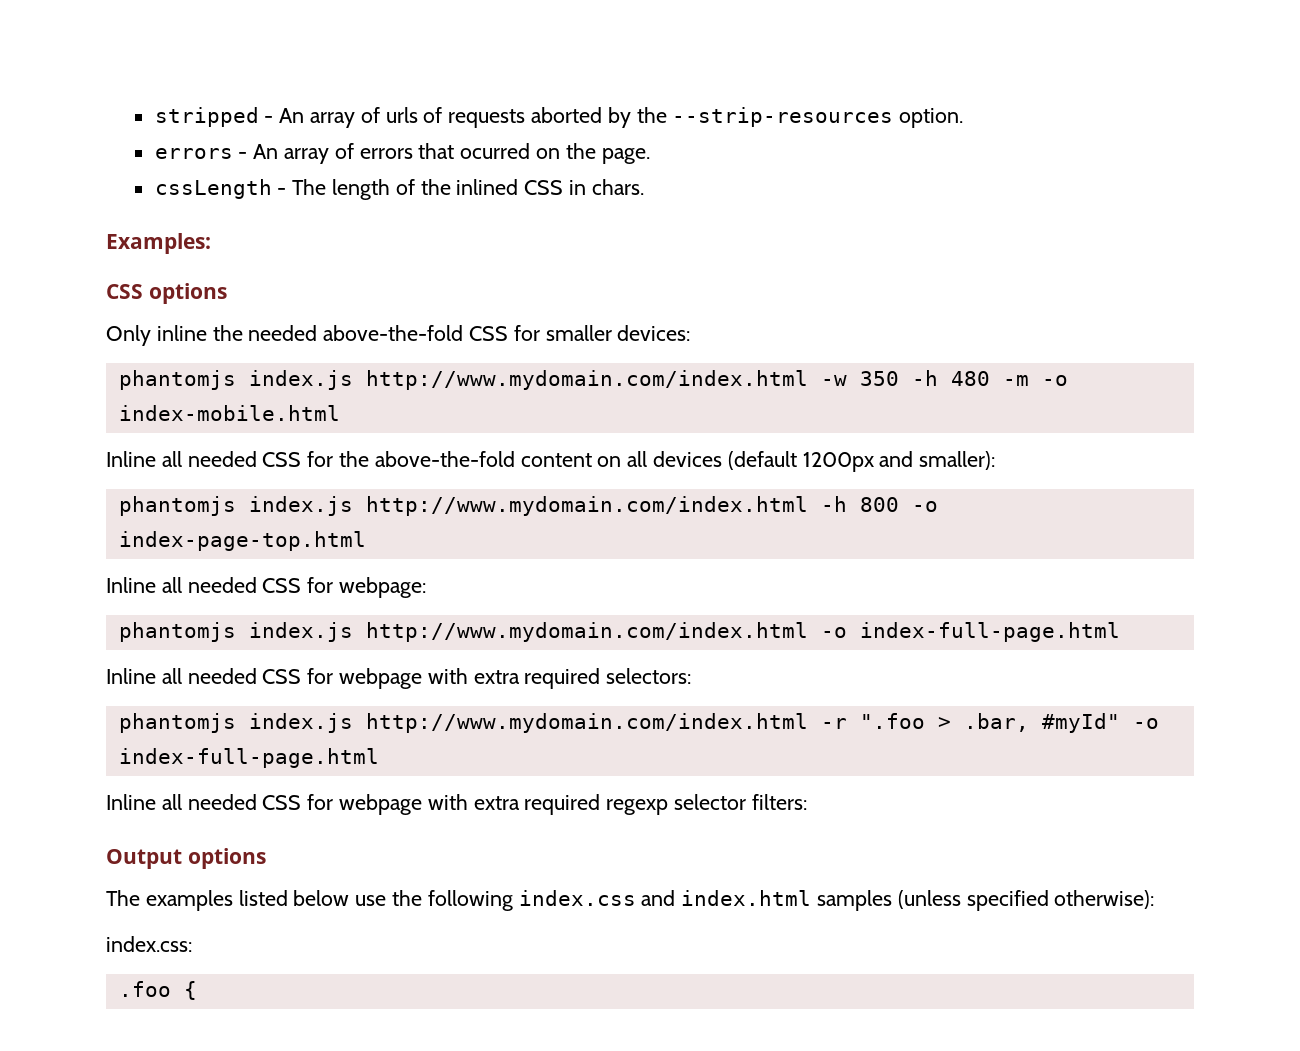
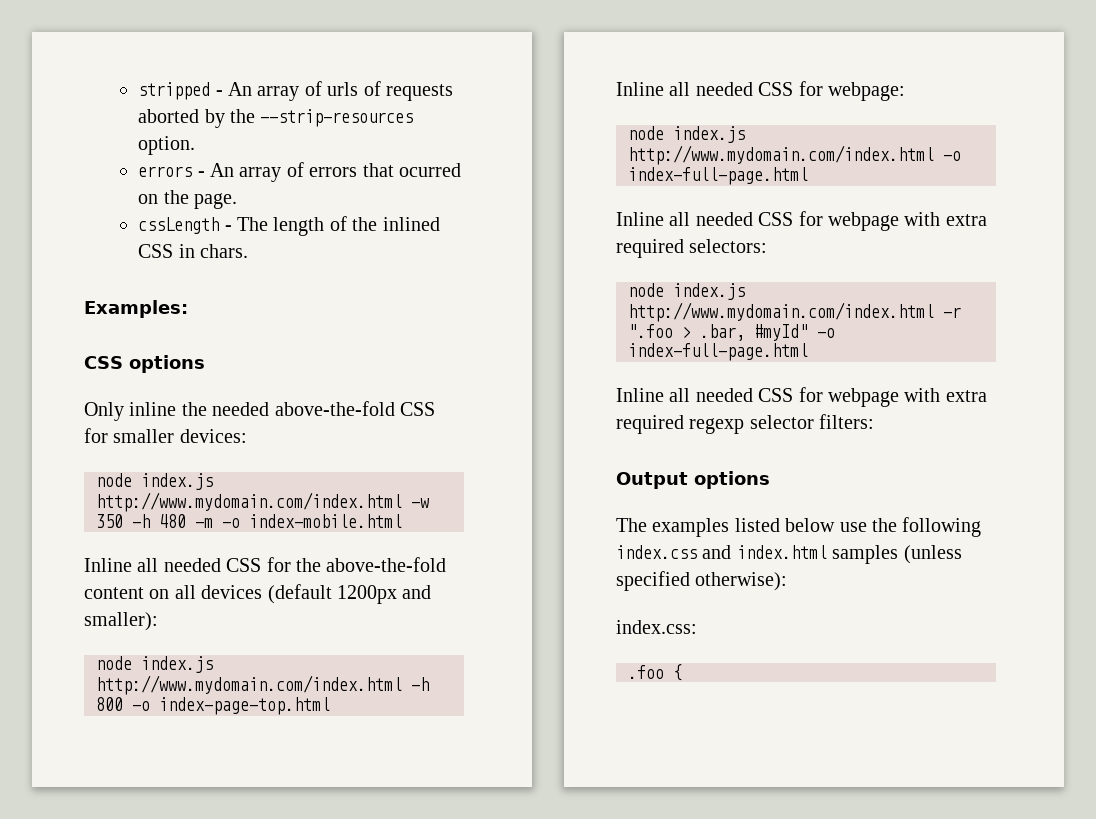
- phantomjs index.js http://www.mydomain.com/index.html -w 350 -h 480 -m -o index-mobile.html
+ node index.js http://www.mydomain.com/index.html -w 350 -h 480 -m -o index-mobile.html
- phantomjs index.js http://www.mydomain.com/index.html -h 800 -o index-page-top.html
+ node index.js http://www.mydomain.com/index.html -h 800 -o index-page-top.html
- phantomjs index.js http://www.mydomain.com/index.html -o index-full-page.html
+ node index.js http://www.mydomain.com/index.html -o index-full-page.html
- phantomjs index.js http://www.mydomain.com/index.html -r ".foo > .bar, #myId" -o index-full-page.html
+ node index.js http://www.mydomain.com/index.html -r ".foo > .bar, #myId" -o index-full-page.html

